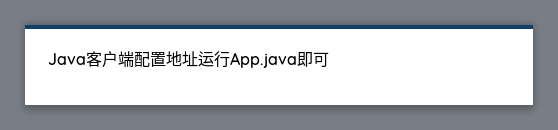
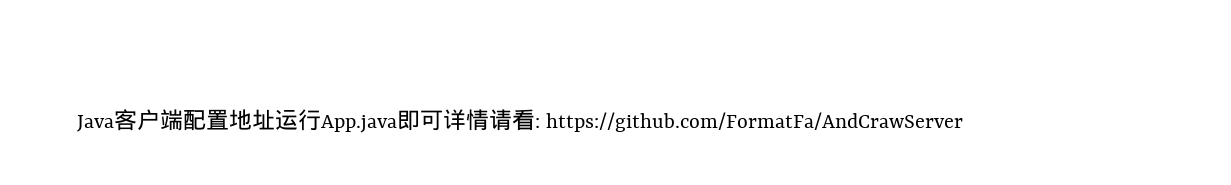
- Java客户端配置地址运行App.java即可
+ Java客户端配置地址运行App.java即可详情请看: https://github.com/FormatFa/AndCrawServer

